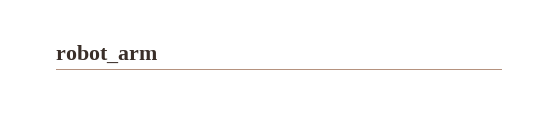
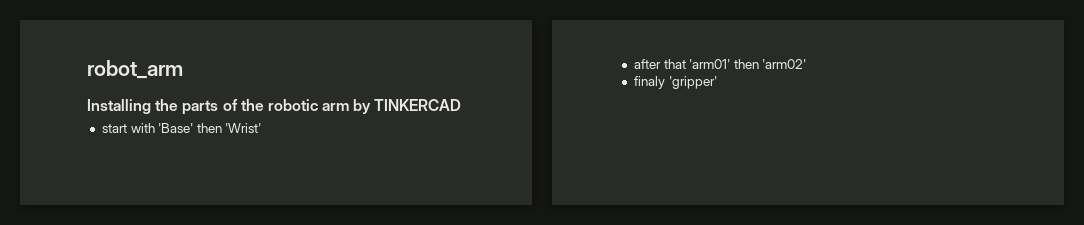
+ Installing the parts of the robotic arm by TINKERCAD
+ start with 'Base' then 'Wrist'
+ after that 'arm01' then 'arm02'
+ finaly 'gripper'

